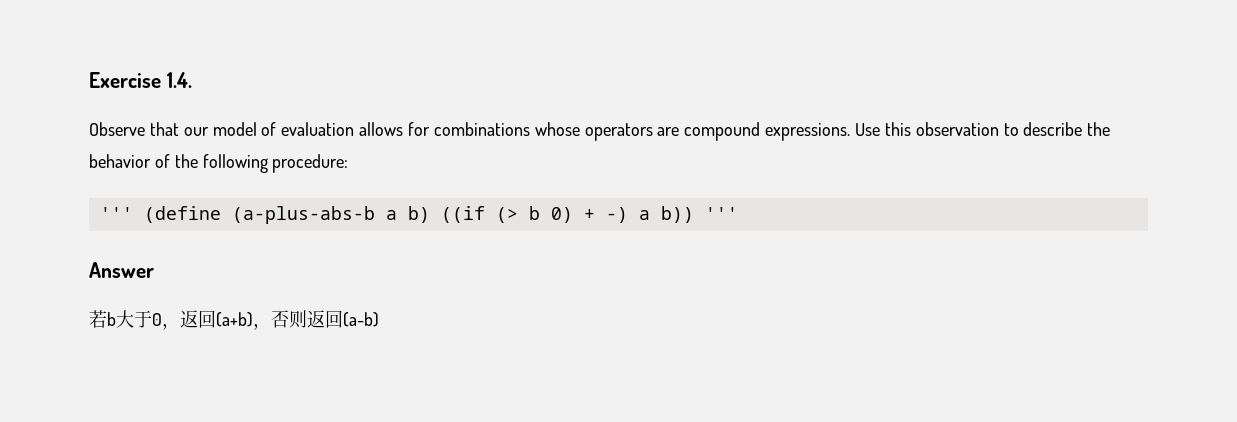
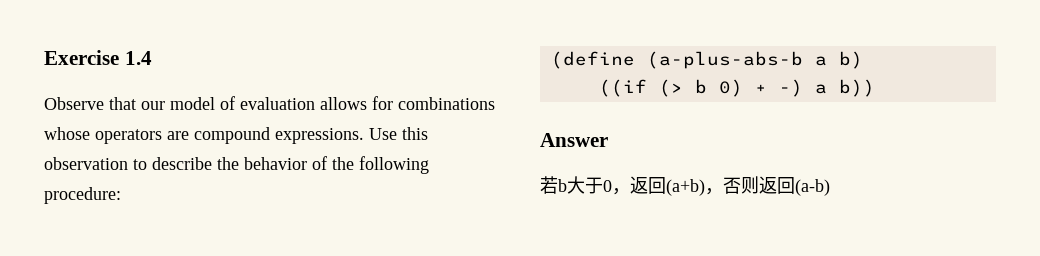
- Exercise 1.4.
+ Exercise 1.4
- ''' (define (a-plus-abs-b a b) ((if (> b 0) + -) a b)) '''
+ (define (a-plus-abs-b a b)
+ ((if (> b 0) + -) a b))

